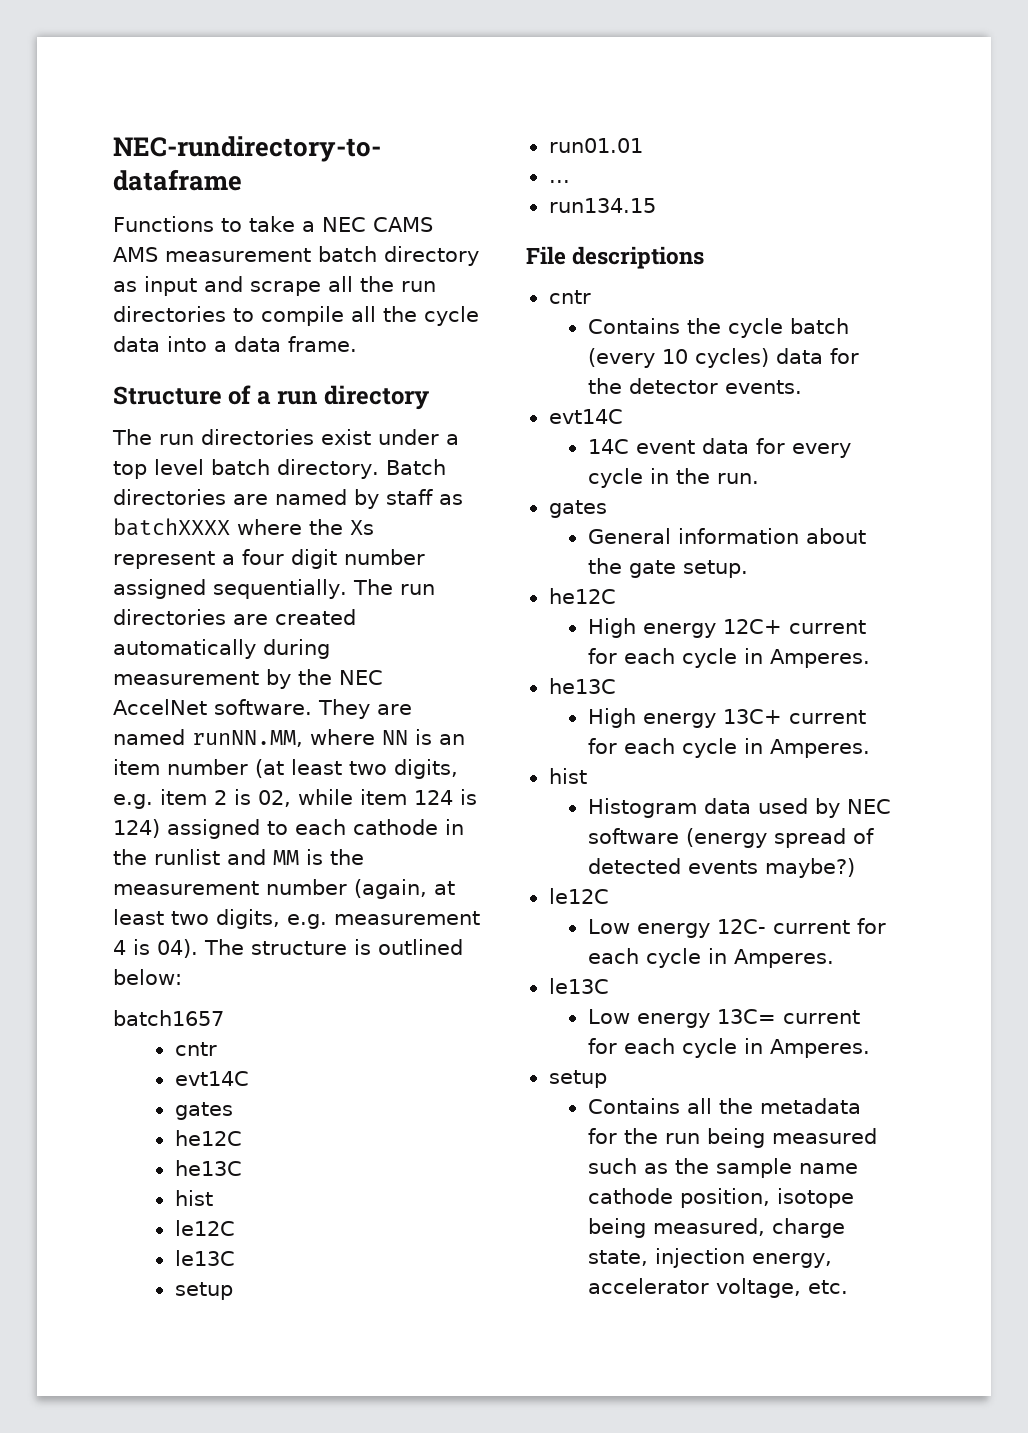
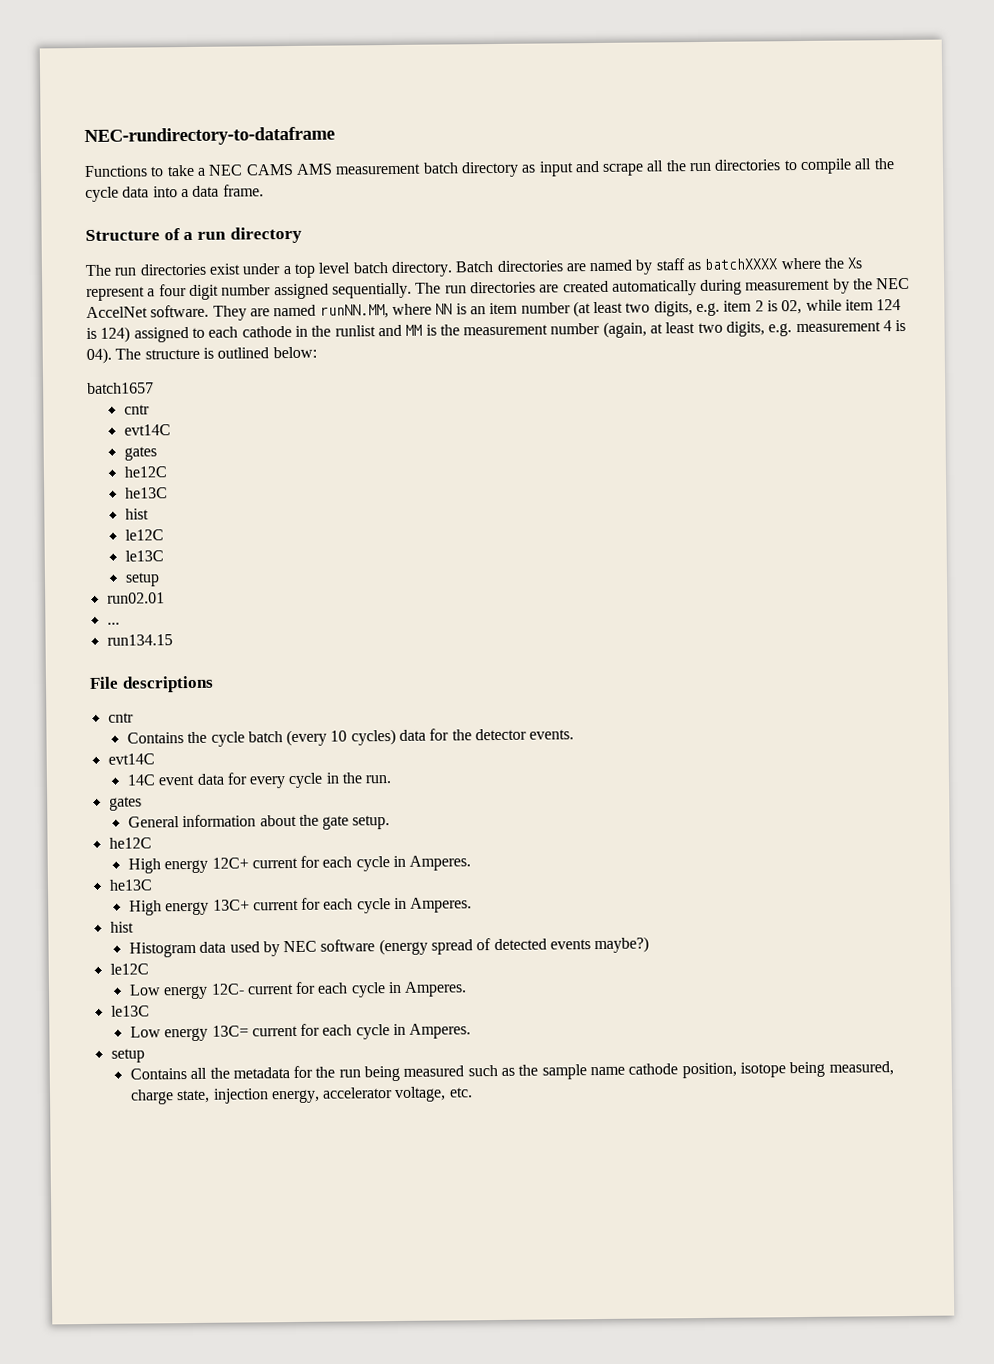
- run01.01
+ run02.01

